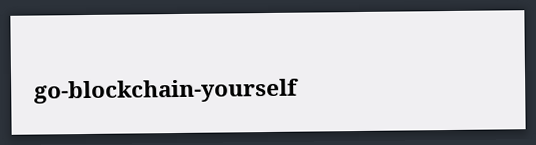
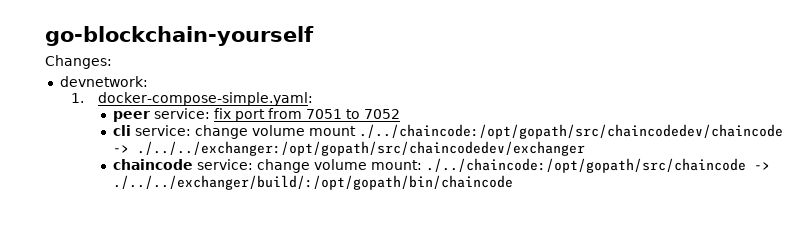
+ Changes:
+ devnetwork:
+ 1. docker-compose-simple.yaml:
+ peer service: fix port from 7051 to 7052
+ cli service: change volume mount ./../chaincode:/opt/gopath/src/chaincodedev/chaincode -> ./../../exchanger:/opt/gopath/src/chaincodedev/exchanger
+ chaincode service: change volume mount: ./../chaincode:/opt/gopath/src/chaincode -> ./../../exchanger/build/:/opt/gopath/bin/chaincode

